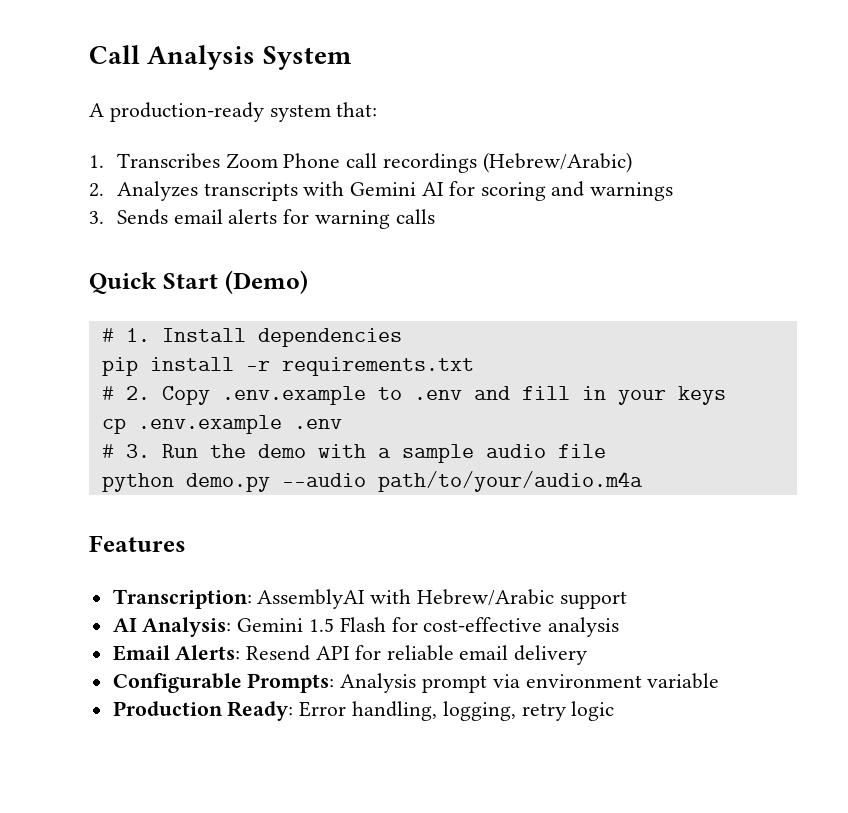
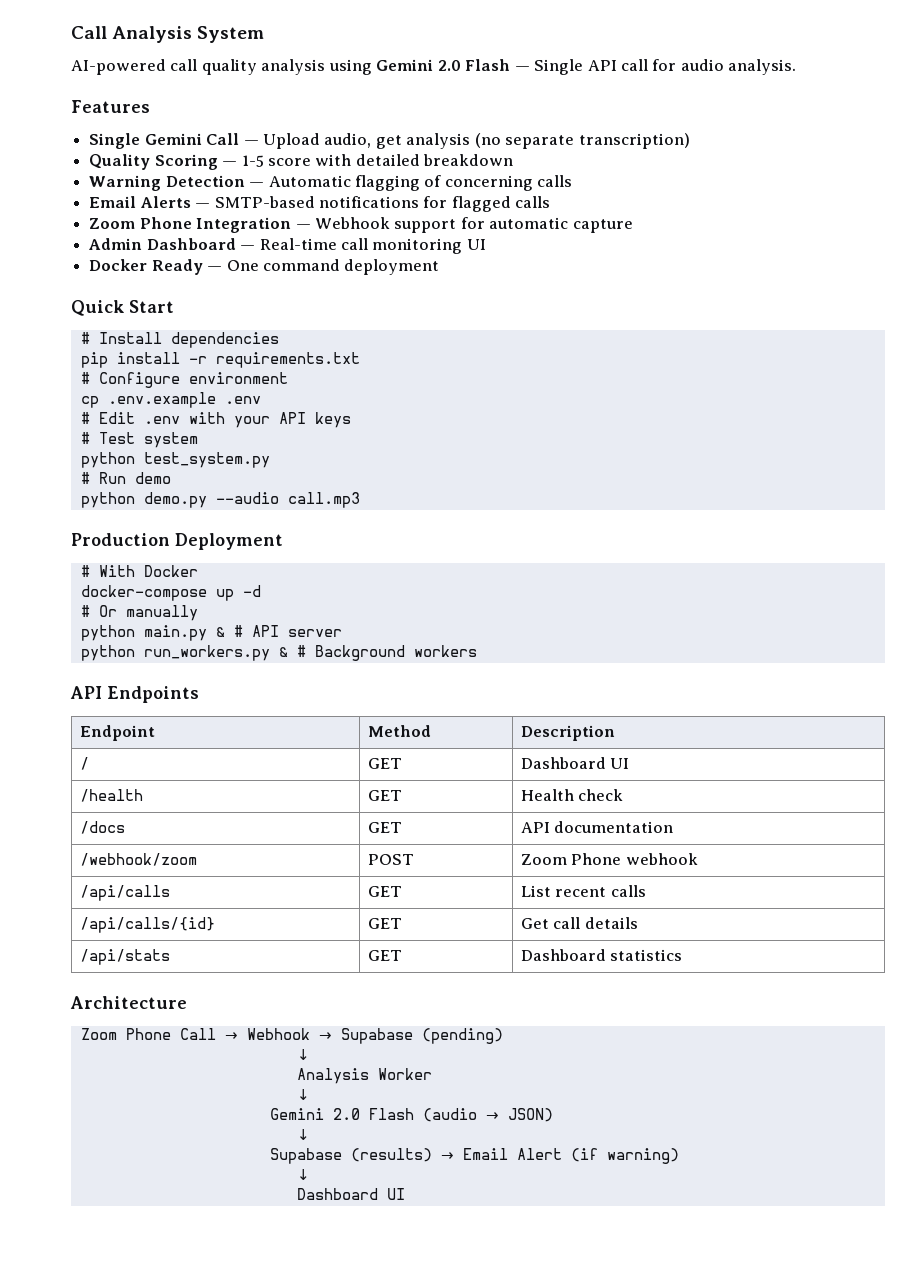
- A production-ready system that:
- 1. Transcribes Zoom Phone call recordings (Hebrew/Arabic)
- 2. Analyzes transcripts with Gemini AI for scoring and warnings
- 3. Sends email alerts for warning calls
+ AI-powered call quality analysis using Gemini 2.0 Flash — Single API call for audio analysis.
+ Features
+ Single Gemini Call — Upload audio, get analysis (no separate transcription)
+ Quality Scoring — 1-5 score with detailed breakdown
+ Warning Detection — Automatic flagging of concerning calls
+ Email Alerts — SMTP-based notifications for flagged calls
+ Zoom Phone Integration — Webhook support for automatic capture
+ Admin Dashboard — Real-time call monitoring UI
+ Docker Ready — One command deployment
- Quick Start (Demo)
- # 1. Install dependencies
+ Quick Start
+ # Install dependencies
- # 2. Copy .env.example to .env and fill in your keys
+ # Configure environment
  cp .env.example .env
- # 3. Run the demo with a sample audio file
- python demo.py --audio path/to/your/audio.m4a
- Features
- Transcription: AssemblyAI with Hebrew/Arabic support
- AI Analysis: Gemini 1.5 Flash for cost-effective analysis
- Email Alerts: Resend API for reliable email delivery
- Configurable Prompts: Analysis prompt via environment variable
- Production Ready: Error handling, logging, retry logic
+ # Edit .env with your API keys
+ # Test system
+ python test_system.py
+ # Run demo
+ python demo.py --audio call.mp3
+ Production Deployment
+ # With Docker
+ docker-compose up -d
+ # Or manually
+ python main.py & # API server
+ python run_workers.py & # Background workers
+ API Endpoints
+ Endpoint | Method | Description
+ / | GET | Dashboard UI
+ /health | GET | Health check
+ /docs | GET | API documentation
+ /webhook/zoom | POST | Zoom Phone webhook
+ /api/calls | GET | List recent calls
+ /api/calls/{id} | GET | Get call details
+ /api/stats | GET | Dashboard statistics
+ Architecture
+ Zoom Phone Call → Webhook → Supabase (pending)
+ ↓
+ Analysis Worker
+ ↓
+ Gemini 2.0 Flash (audio → JSON)
+ ↓
+ Supabase (results) → Email Alert (if warning)
+ ↓
+ Dashboard UI

